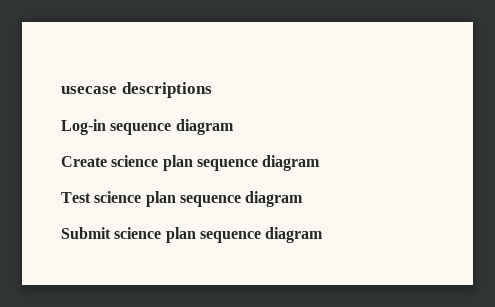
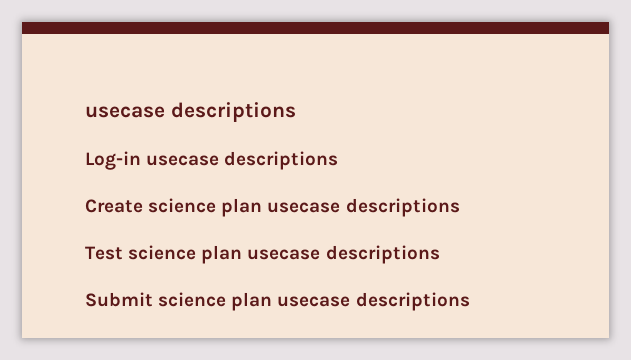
- Log-in sequence diagram
+ Log-in usecase descriptions
- Create science plan sequence diagram
+ Create science plan usecase descriptions
- Test science plan sequence diagram
+ Test science plan usecase descriptions
- Submit science plan sequence diagram
+ Submit science plan usecase descriptions

